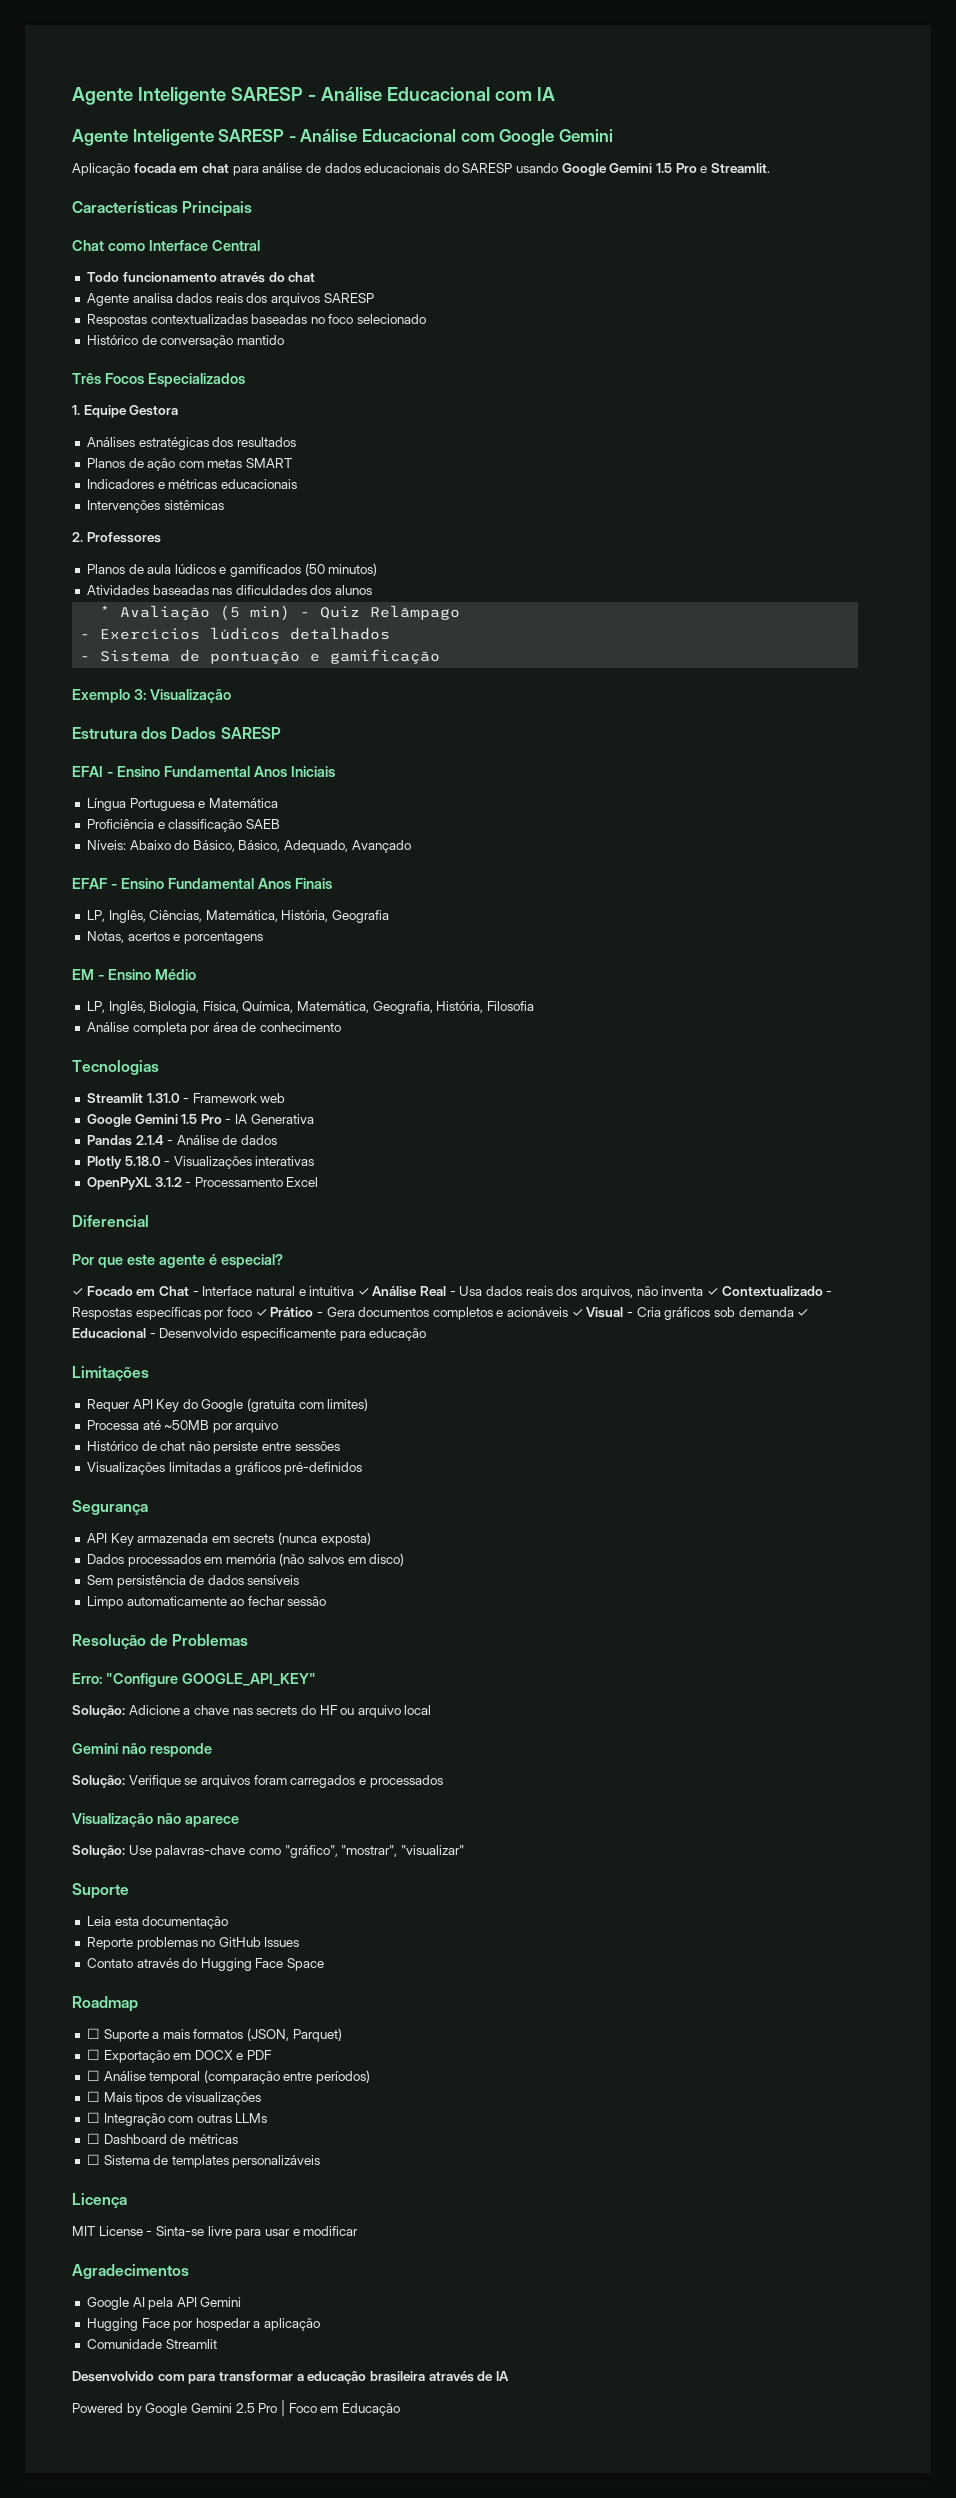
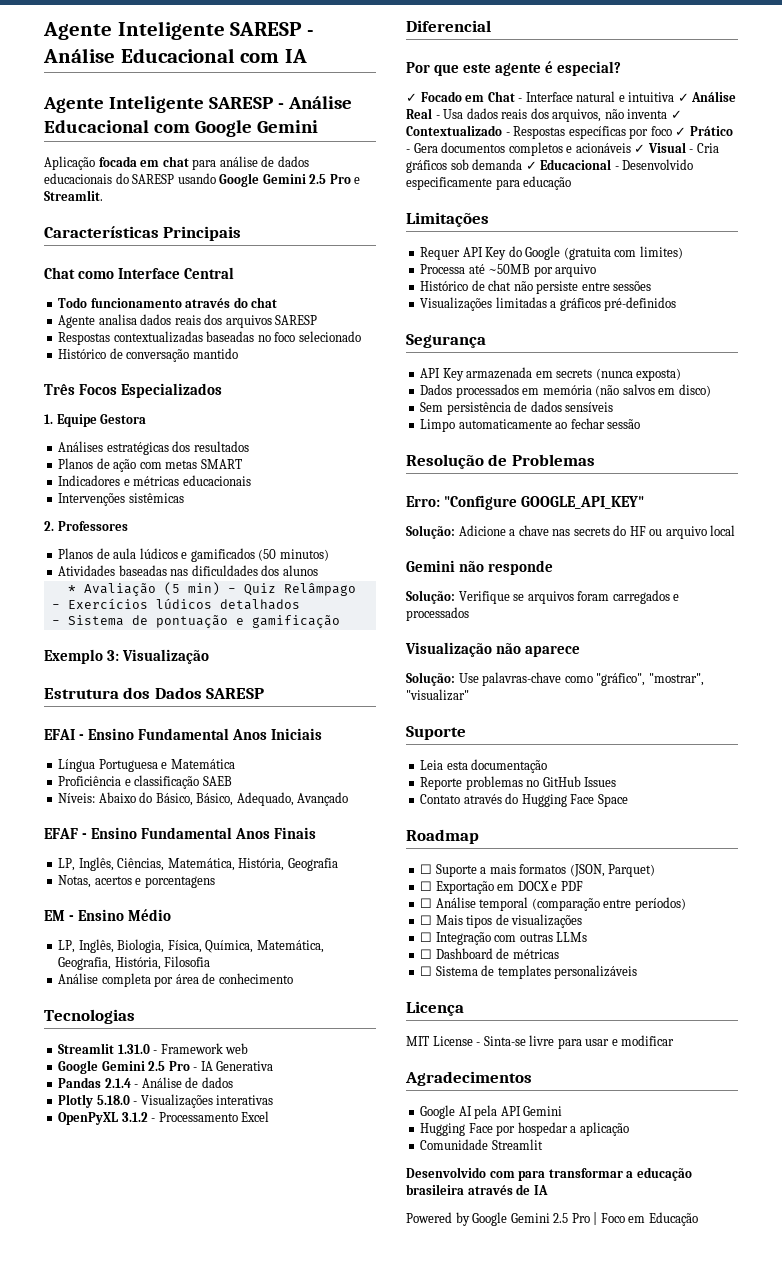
- Aplicação focada em chat para análise de dados educacionais do SARESP usando Google Gemini 1.5 Pro e Streamlit.
+ Aplicação focada em chat para análise de dados educacionais do SARESP usando Google Gemini 2.5 Pro e Streamlit.
- Google Gemini 1.5 Pro - IA Generativa
+ Google Gemini 2.5 Pro - IA Generativa

